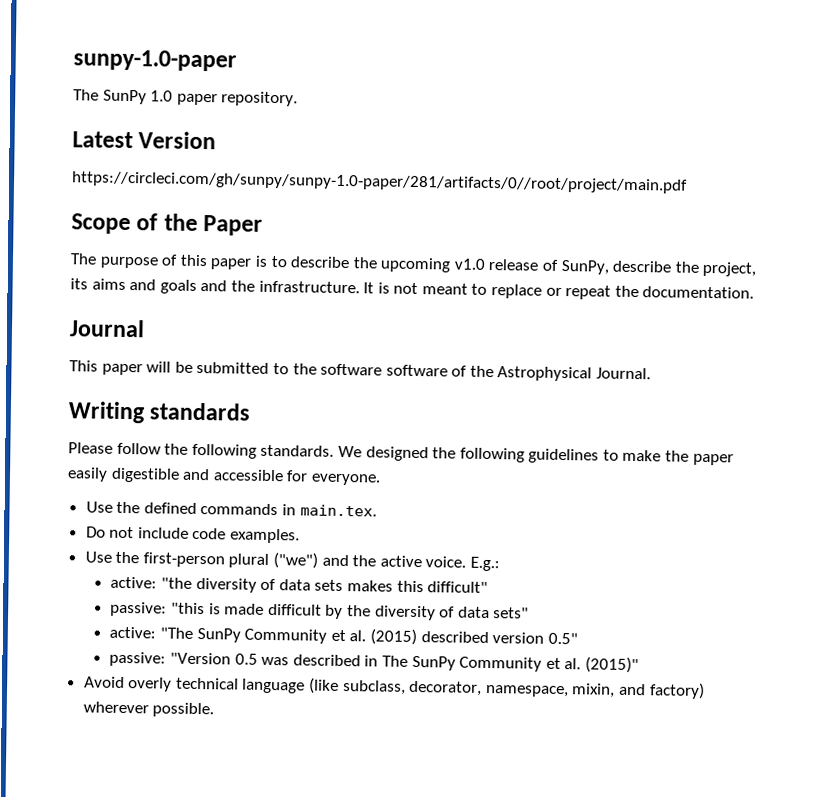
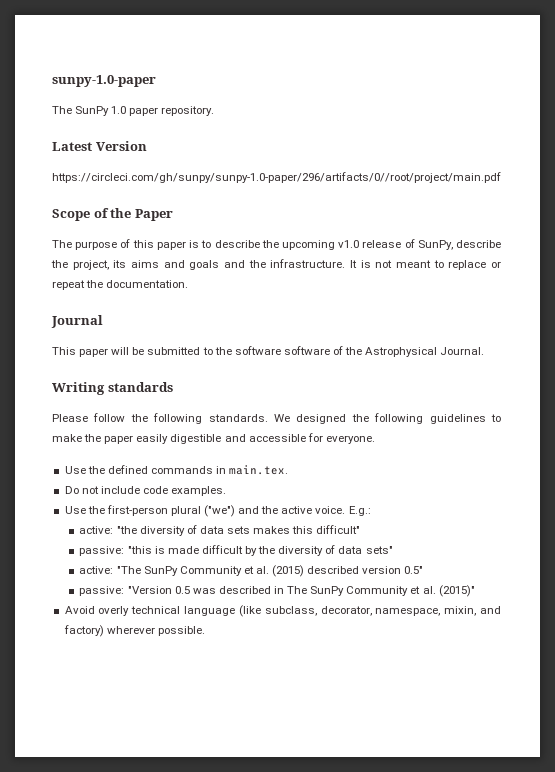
- https://circleci.com/gh/sunpy/sunpy-1.0-paper/281/artifacts/0//root/project/main.pdf
+ https://circleci.com/gh/sunpy/sunpy-1.0-paper/296/artifacts/0//root/project/main.pdf

